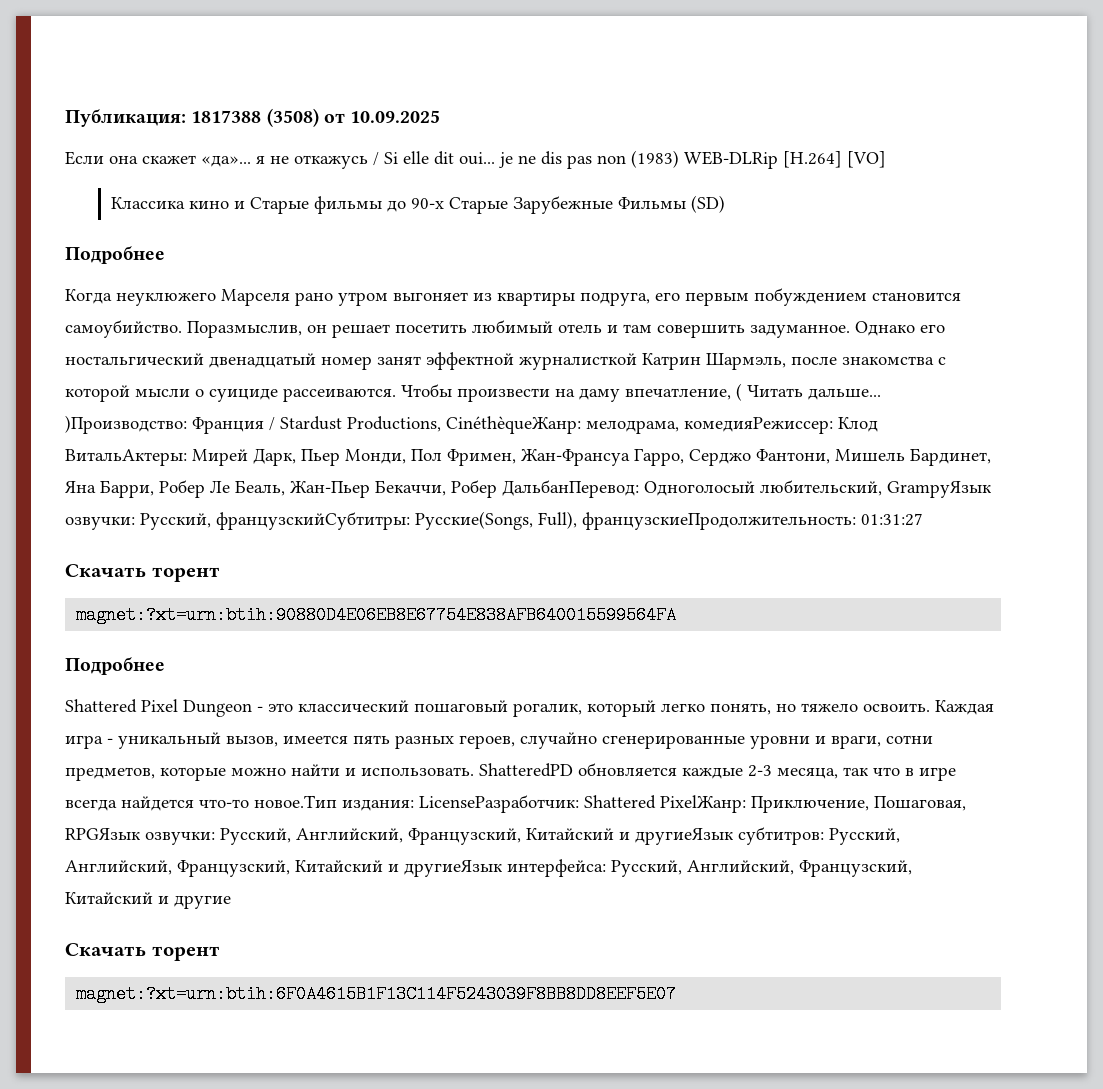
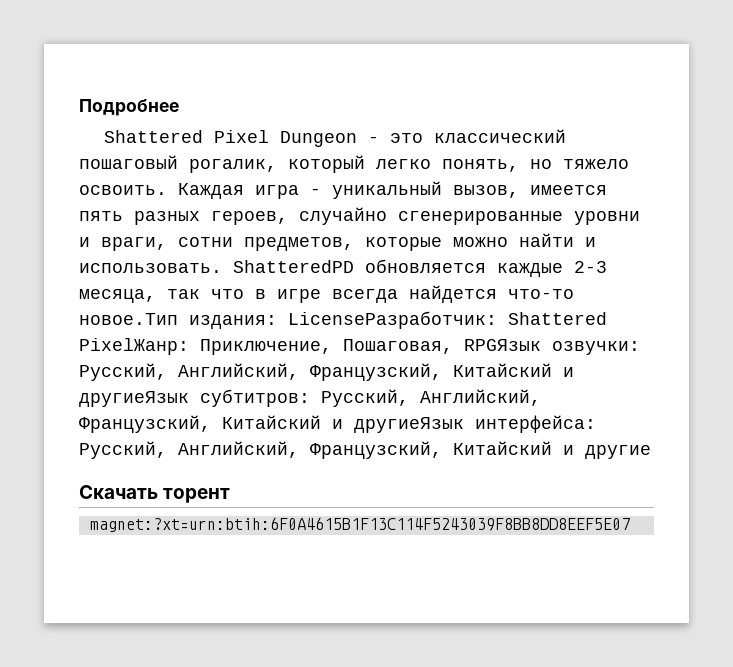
- Публикация: 1817388 (3508) от 10.09.2025
- Если она скажет «да»... я не откажусь / Si elle dit oui... je ne dis pas non (1983) WEB-DLRip [H.264] [VO]
- Классика кино и Старые фильмы до 90-х Старые Зарубежные Фильмы (SD)
- Подробнее
- Когда неуклюжего Марселя рано утром выгоняет из квартиры подруга, его первым побуждением становится самоубийство. Поразмыслив, он решает посетить любимый отель и там совершить задуманное. Однако его ностальгический двенадцатый номер занят эффектной журналисткой Катрин Шармэль, после знакомства с которой мысли о суициде рассеиваются. Чтобы произвести на даму впечатление, ( Читать дальше... )Производство: Франция / Stardust Productions, CinéthèqueЖанр: мелодрама, комедияРежиссер: Клод ВитальАктеры: Мирей Дарк, Пьер Монди, Пол Фримен, Жан-Франсуа Гарро, Серджо Фантони, Мишель Бардинет, Яна Барри, Робер Ле Беаль, Жан-Пьер Бекаччи, Робер ДальбанПеревод: Одноголосый любительский, GrampyЯзык озвучки: Русский, французскийСубтитры: Русские(Songs, Full), французскиеПродолжительность: 01:31:27
- Скачать торент
- magnet:?xt=urn:btih:90880D4E06EB8E67754E838AFB640015599564FA

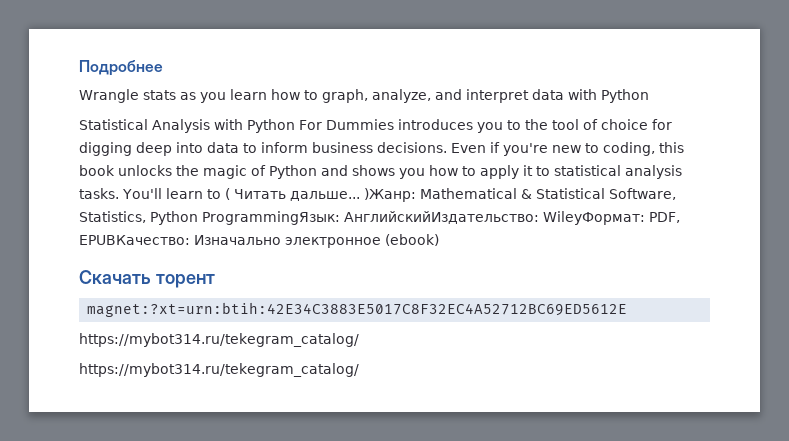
- Shattered Pixel Dungeon - это классический пошаговый рогалик, который легко понять, но тяжело освоить. Каждая игра - уникальный вызов, имеется пять разных героев, случайно сгенерированные уровни и враги, сотни предметов, которые можно найти и использовать. ShatteredPD обновляется каждые 2-3 месяца, так что в игре всегда найдется что-то новое.Тип издания: LicenseРазработчик: Shattered PixelЖанр: Приключение, Пошаговая, RPGЯзык озвучки: Русский, Английский, Французский, Китайский и другиеЯзык субтитров: Русский, Английский, Французский, Китайский и другиеЯзык интерфейса: Русский, Английский, Французский, Китайский и другие
+ Wrangle stats as you learn how to graph, analyze, and interpret data with Python
+ Statistical Analysis with Python For Dummies introduces you to the tool of choice for digging deep into data to inform business decisions. Even if you're new to coding, this book unlocks the magic of Python and shows you how to apply it to statistical analysis tasks. You'll learn to ( Читать дальше... )Жанр: Mathematical & Statistical Software, Statistics, Python ProgrammingЯзык: АнглийскийИздательство: WileyФормат: PDF, EPUBКачество: Изначально электронное (ebook)
- magnet:?xt=urn:btih:6F0A4615B1F13C114F5243039F8BB8DD8EEF5E07
+ magnet:?xt=urn:btih:42E34C3883E5017C8F32EC4A52712BC69ED5612E
+ https://mybot314.ru/tekegram_catalog/
+ https://mybot314.ru/tekegram_catalog/

